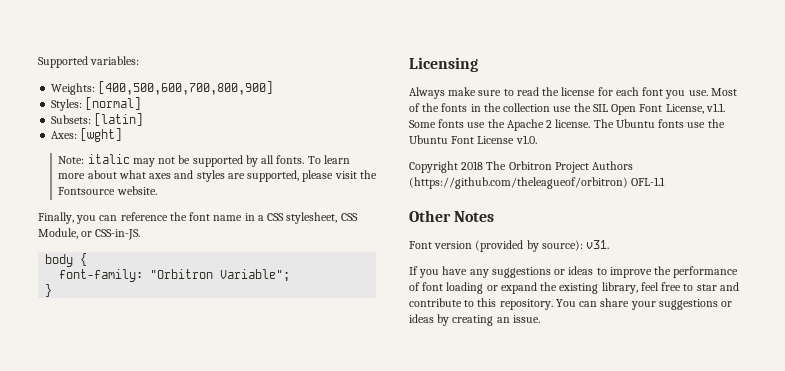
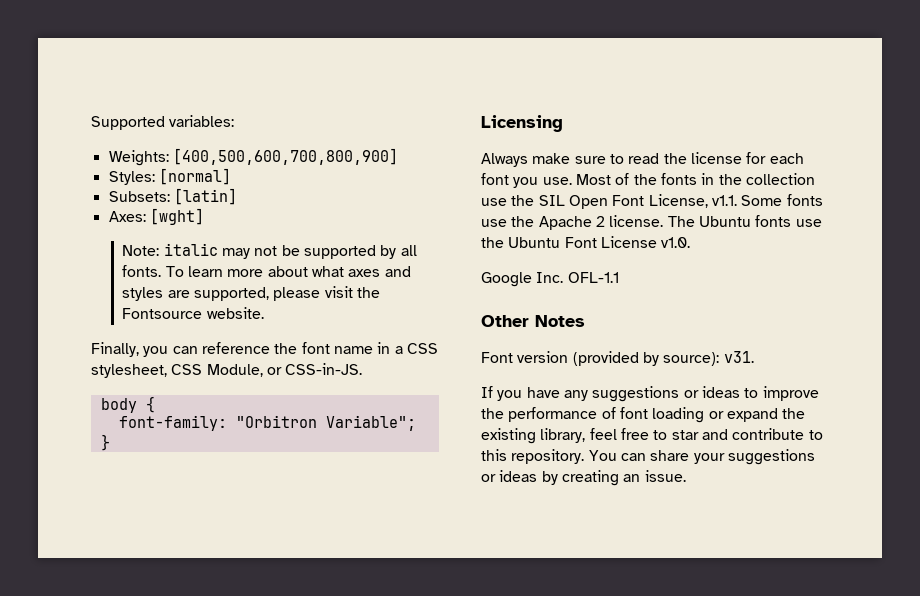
- Copyright 2018 The Orbitron Project Authors (https://github.com/theleagueof/orbitron) OFL-1.1
+ Google Inc. OFL-1.1

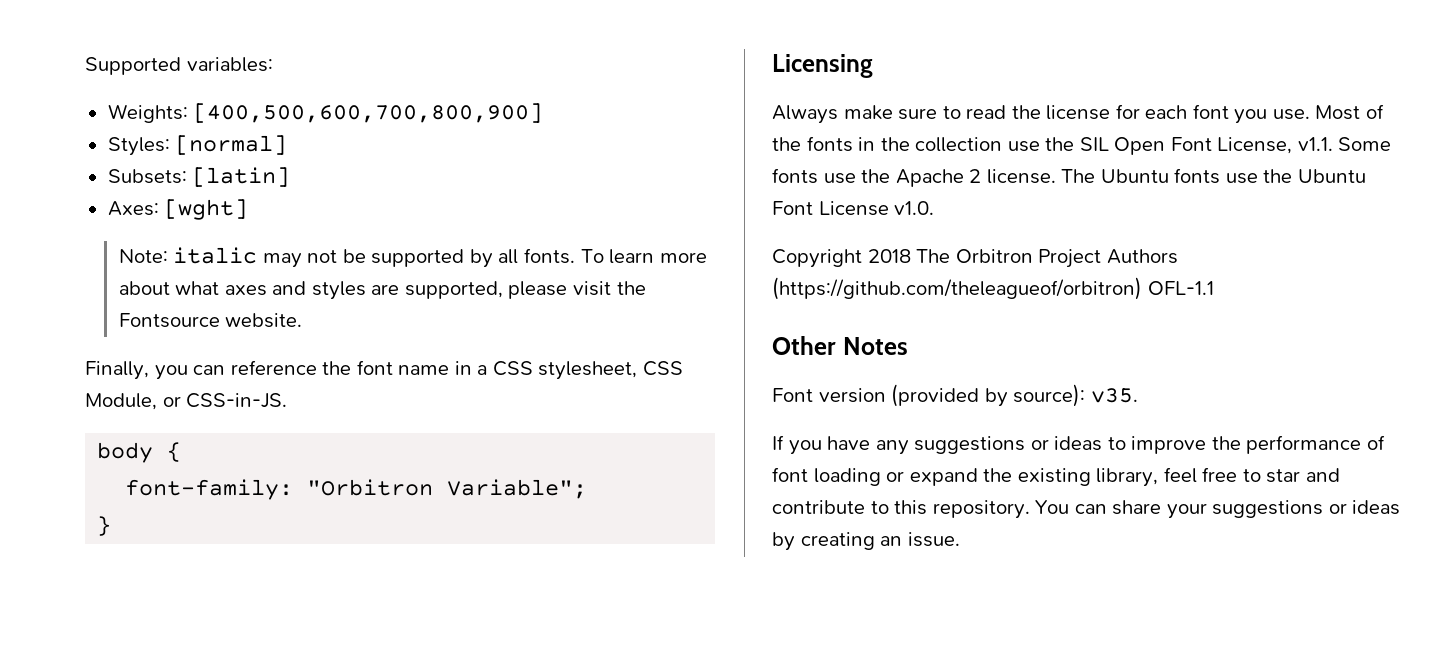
- Google Inc. OFL-1.1
+ Copyright 2018 The Orbitron Project Authors (https://github.com/theleagueof/orbitron) OFL-1.1
- Font version (provided by source): v31.
+ Font version (provided by source): v35.

